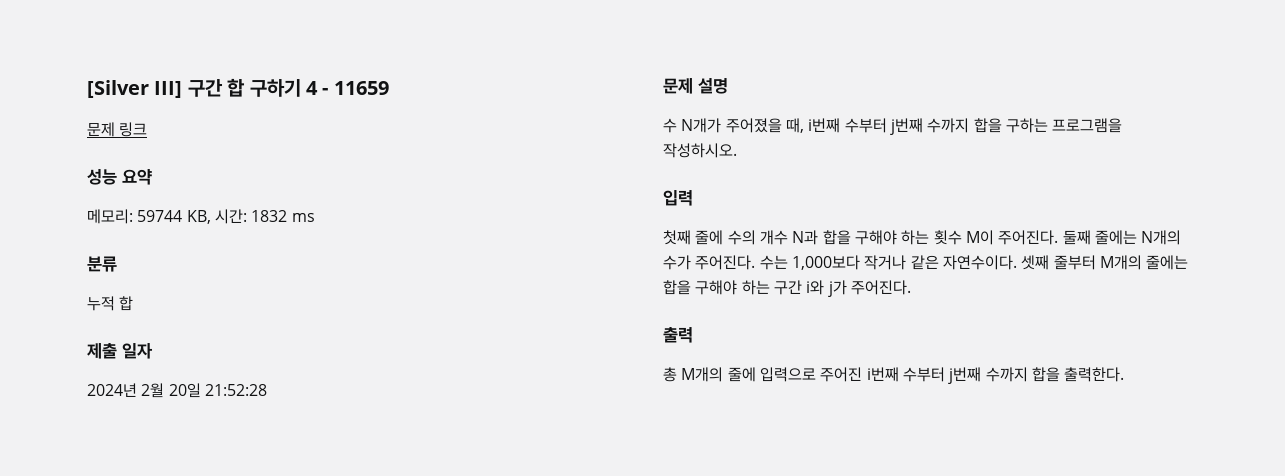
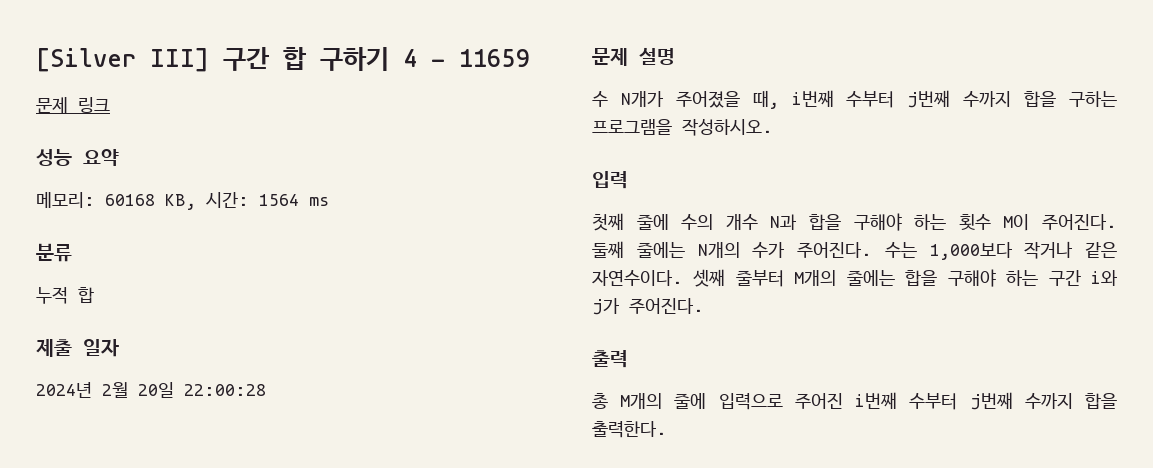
- 메모리: 59744 KB, 시간: 1832 ms
+ 메모리: 60168 KB, 시간: 1564 ms
- 2024년 2월 20일 21:52:28
+ 2024년 2월 20일 22:00:28

